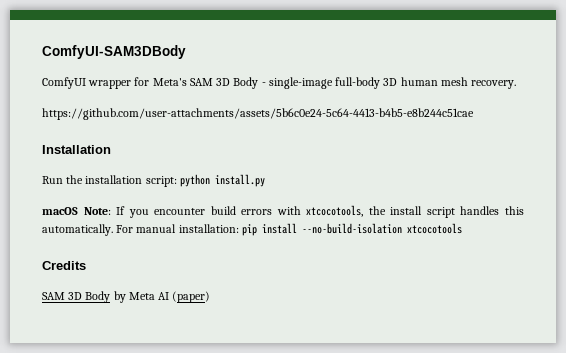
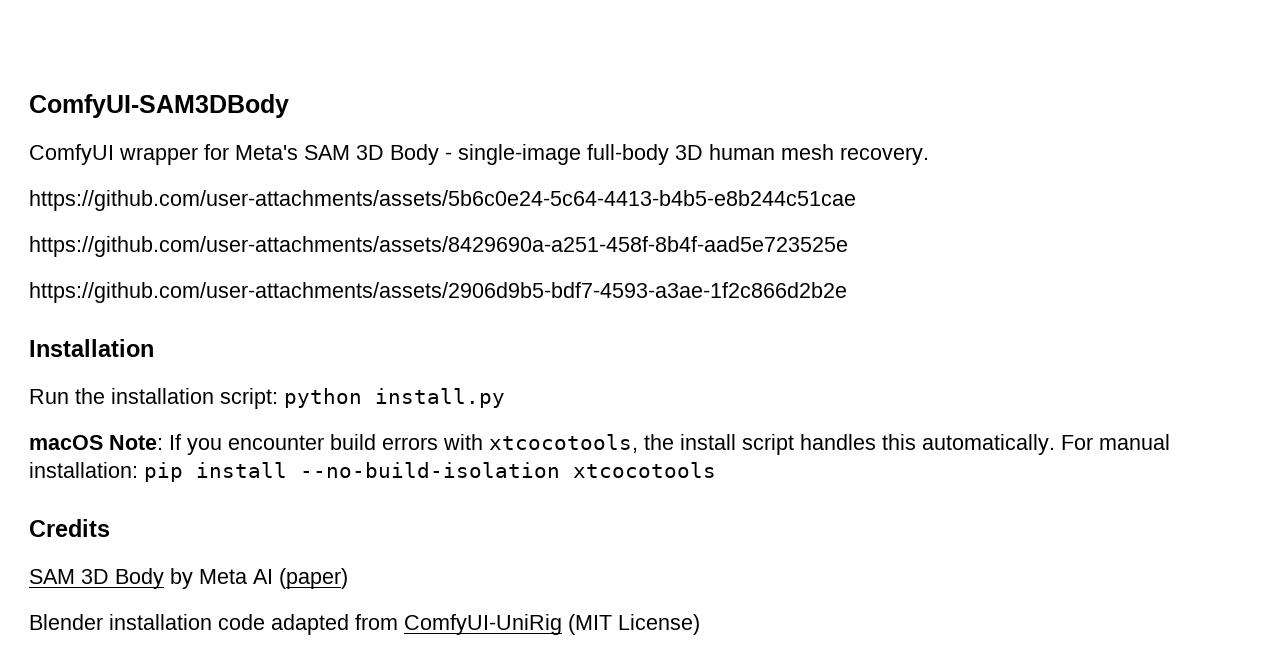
+ https://github.com/user-attachments/assets/8429690a-a251-458f-8b4f-aad5e723525e
+ https://github.com/user-attachments/assets/2906d9b5-bdf7-4593-a3ae-1f2c866d2b2e
+ Blender installation code adapted from ComfyUI-UniRig (MIT License)

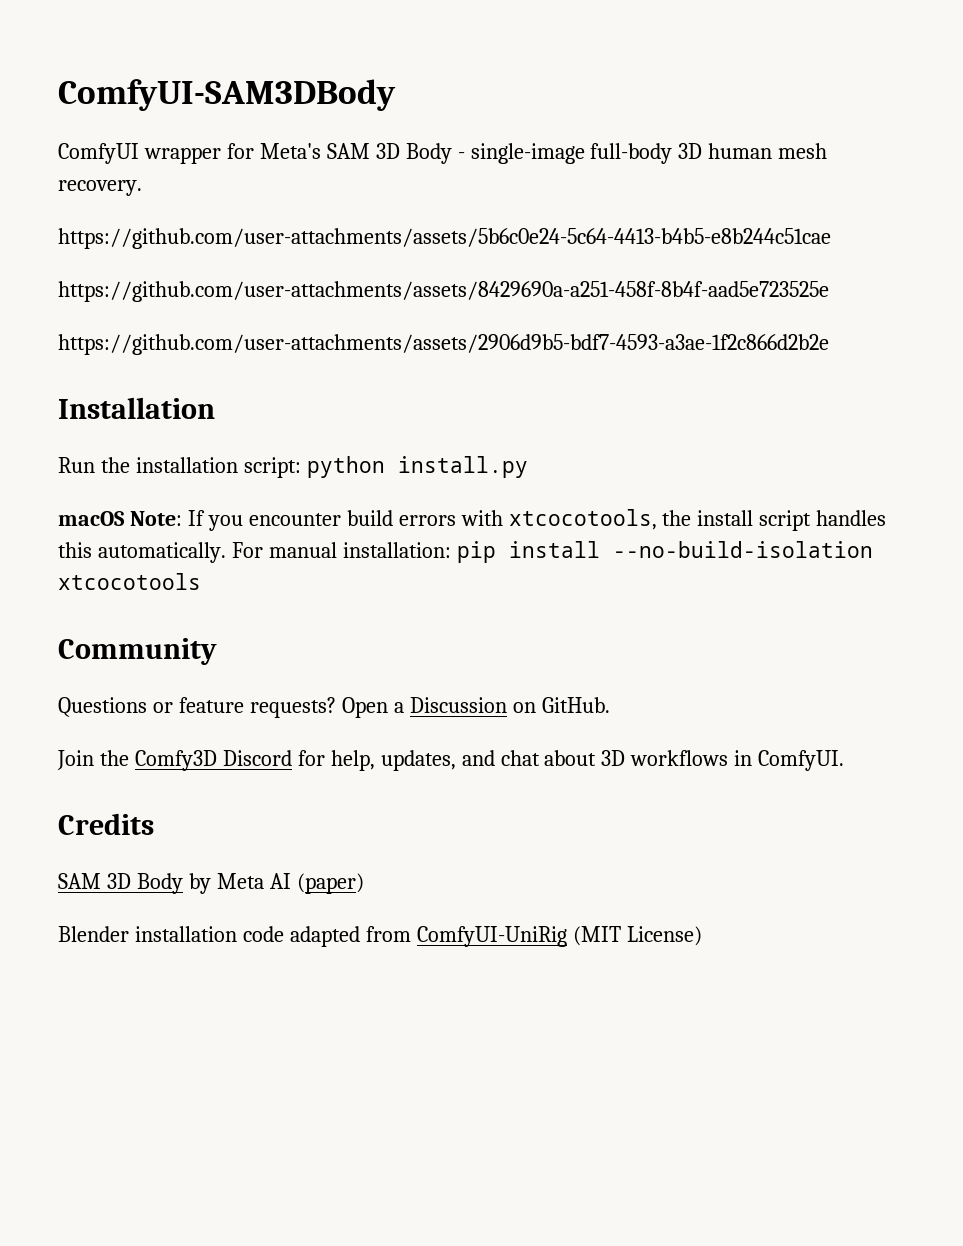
+ Community
+ Questions or feature requests? Open a Discussion on GitHub.
+ Join the Comfy3D Discord for help, updates, and chat about 3D workflows in ComfyUI.

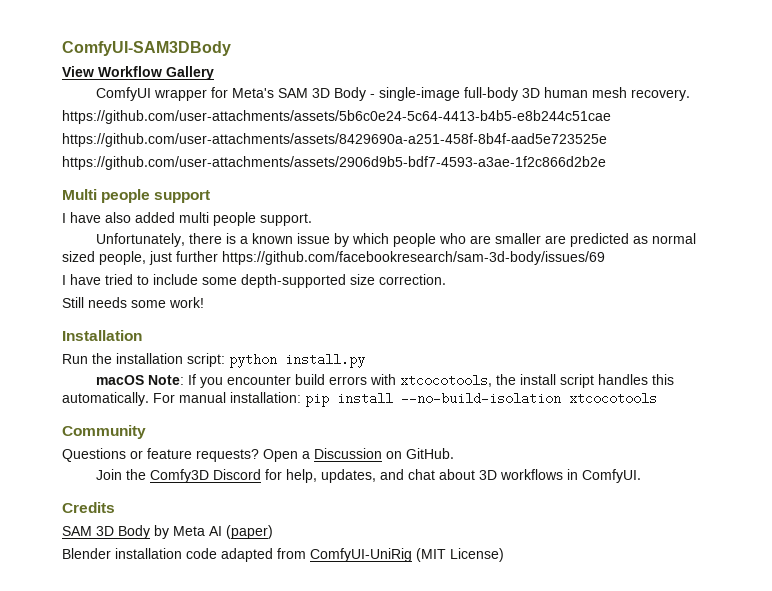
+ View Workflow Gallery
+ Multi people support
+ I have also added multi people support.
+ Unfortunately, there is a known issue by which people who are smaller are predicted as normal sized people, just further https://github.com/facebookresearch/sam-3d-body/issues/69
+ I have tried to include some depth-supported size correction.
+ Still needs some work!

